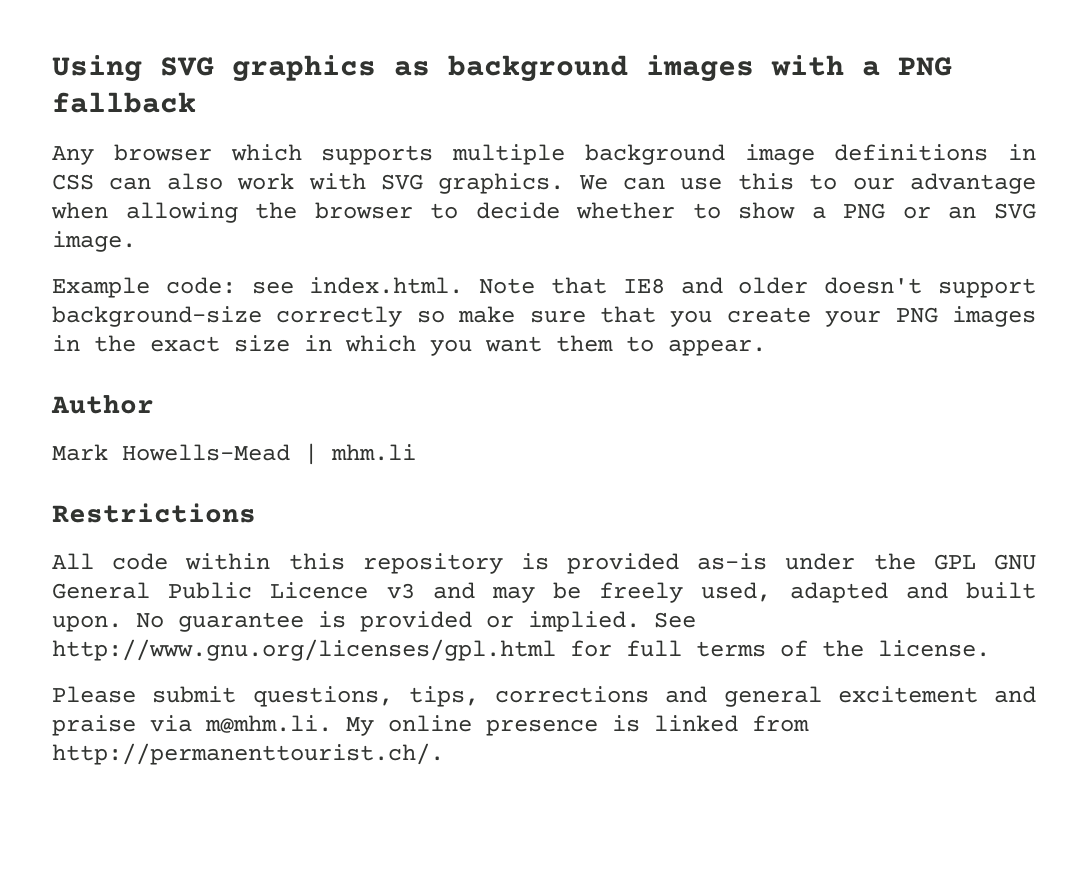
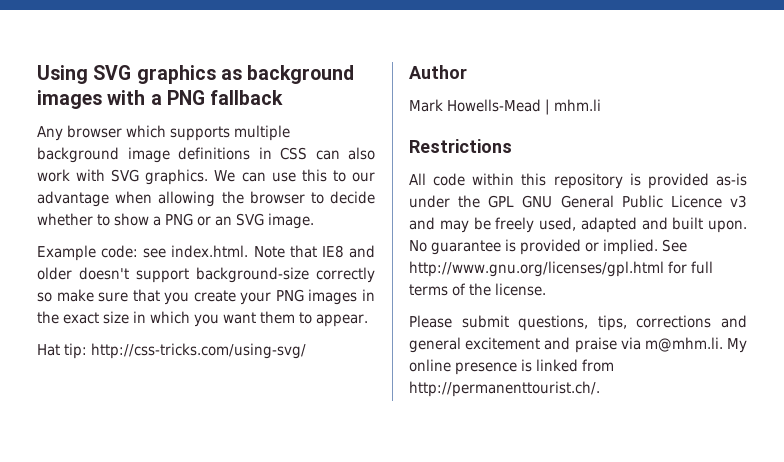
+ Hat tip: http://css-tricks.com/using-svg/

